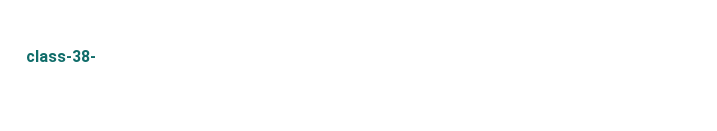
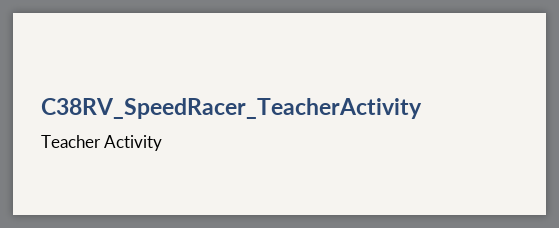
- class-38-
+ C38RV_SpeedRacer_TeacherActivity
+ Teacher Activity

